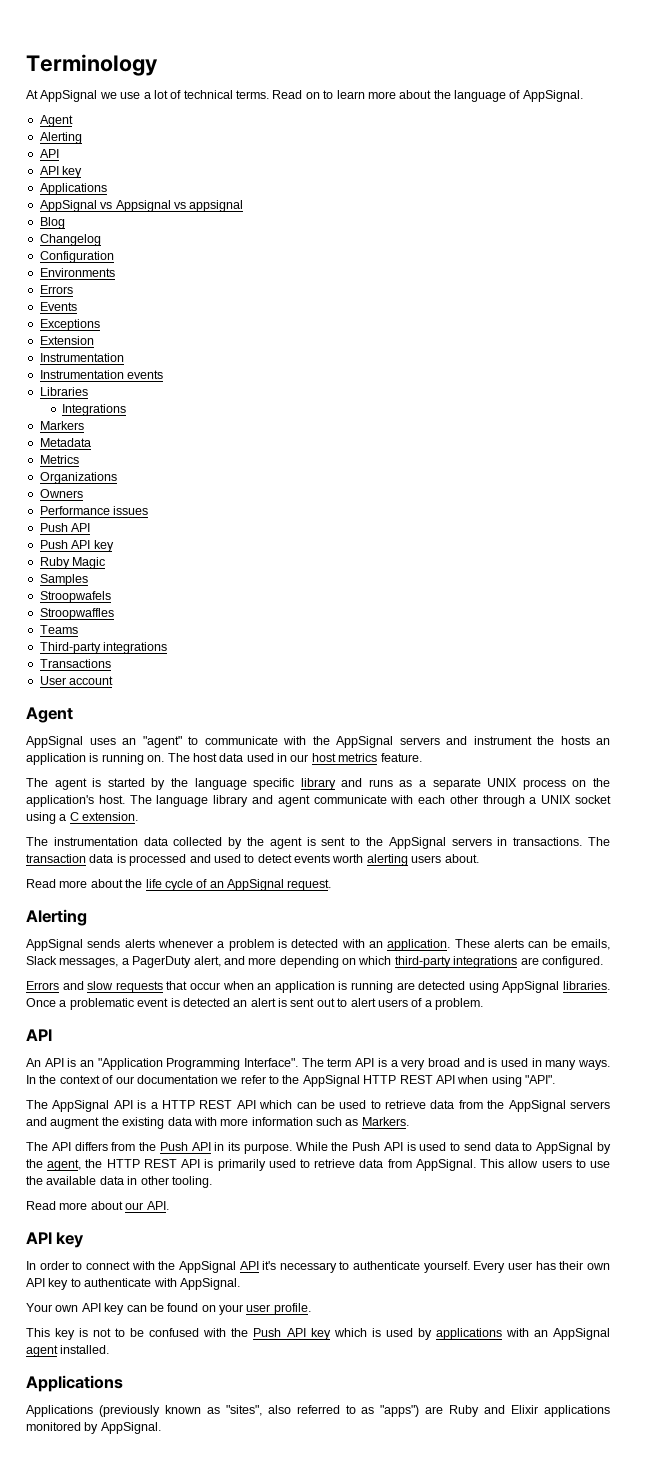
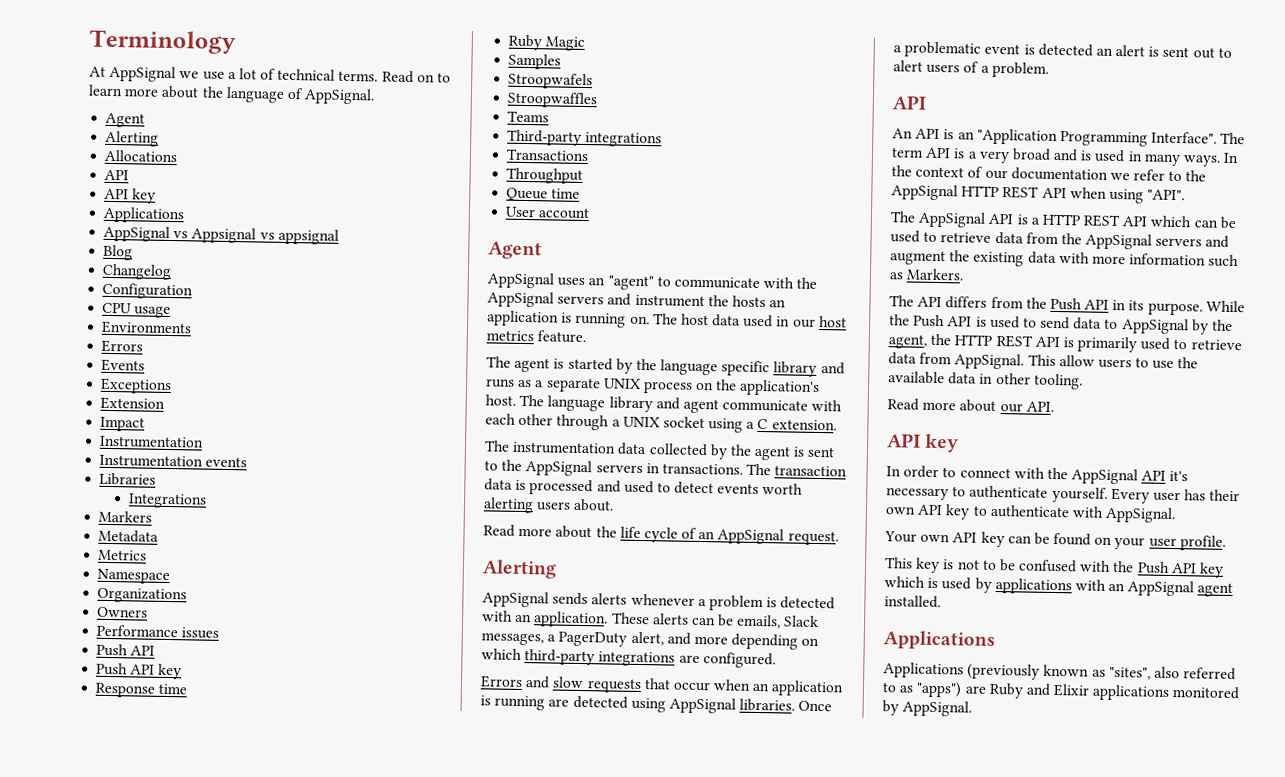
+ Allocations
+ CPU usage
+ Impact
+ Namespace
+ Response time
+ Throughput
+ Queue time

